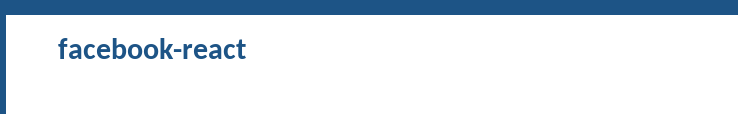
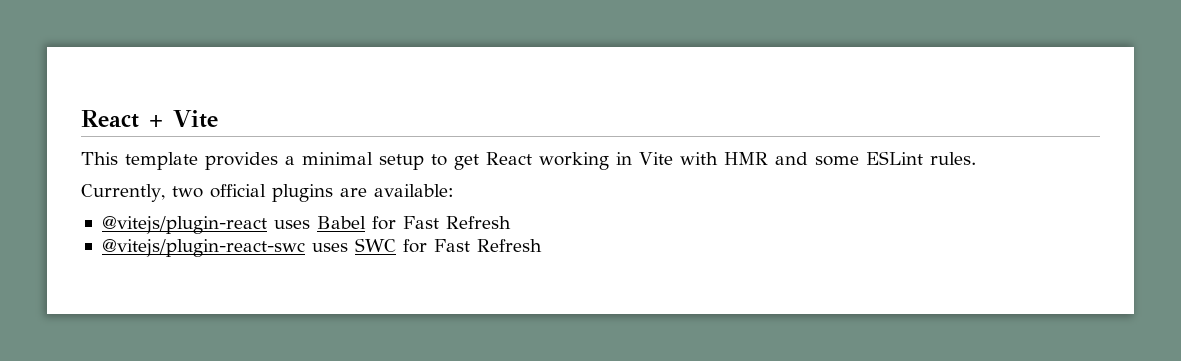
- facebook-react
+ React + Vite
+ This template provides a minimal setup to get React working in Vite with HMR and some ESLint rules.
+ Currently, two official plugins are available:
+ @vitejs/plugin-react uses Babel for Fast Refresh
+ @vitejs/plugin-react-swc uses SWC for Fast Refresh

